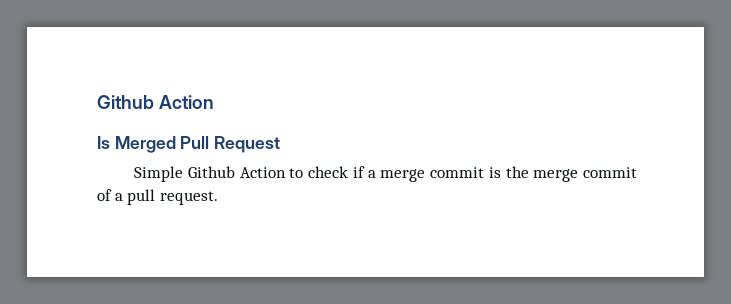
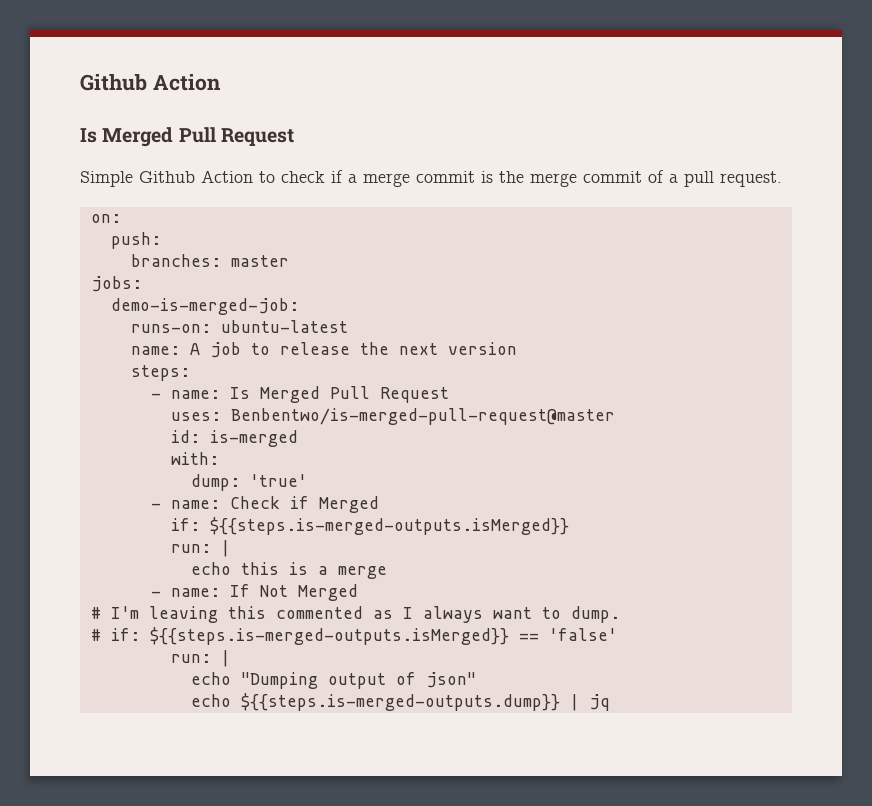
+ on:
+ push:
+ branches: master
+ jobs:
+ demo-is-merged-job:
+ runs-on: ubuntu-latest
+ name: A job to release the next version
+ steps:
+ - name: Is Merged Pull Request
+ uses: Benbentwo/is-merged-pull-request@master
+ id: is-merged
+ with:
+ dump: 'true'
+ - name: Check if Merged
+ if: ${{steps.is-merged-outputs.isMerged}}
+ run: |
+ echo this is a merge
+ - name: If Not Merged
+ # I'm leaving this commented as I always want to dump.
+ # if: ${{steps.is-merged-outputs.isMerged}} == 'false'
+ run: |
+ echo "Dumping output of json"
+ echo ${{steps.is-merged-outputs.dump}} | jq

